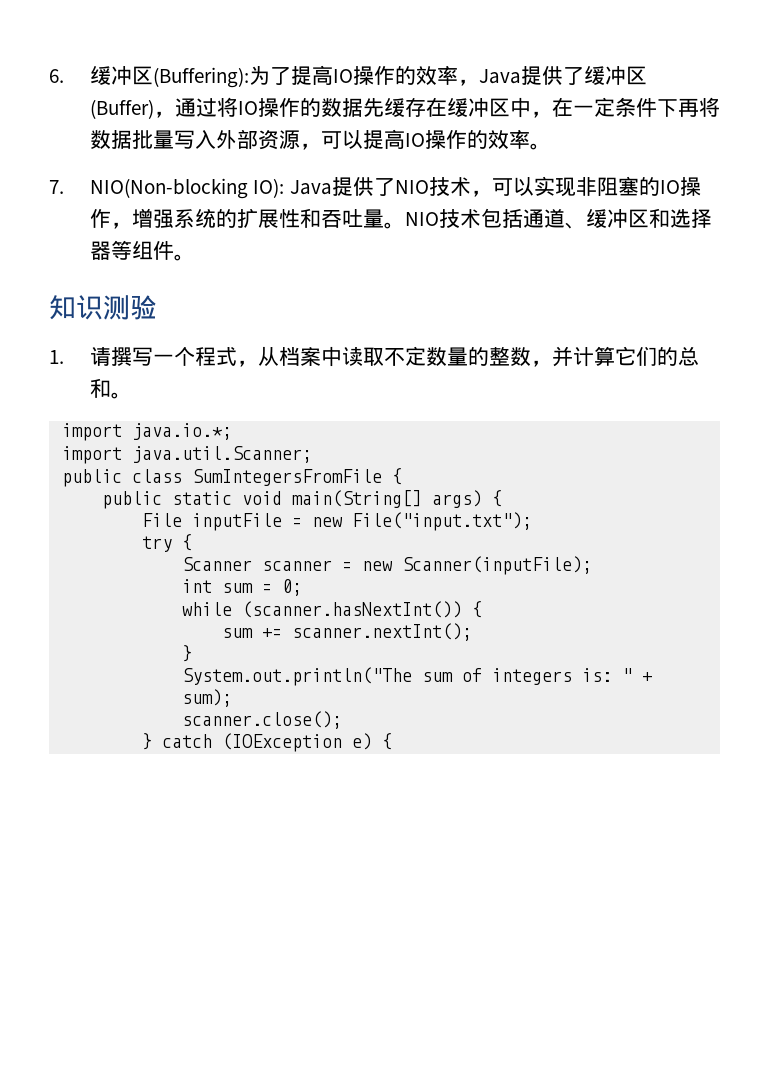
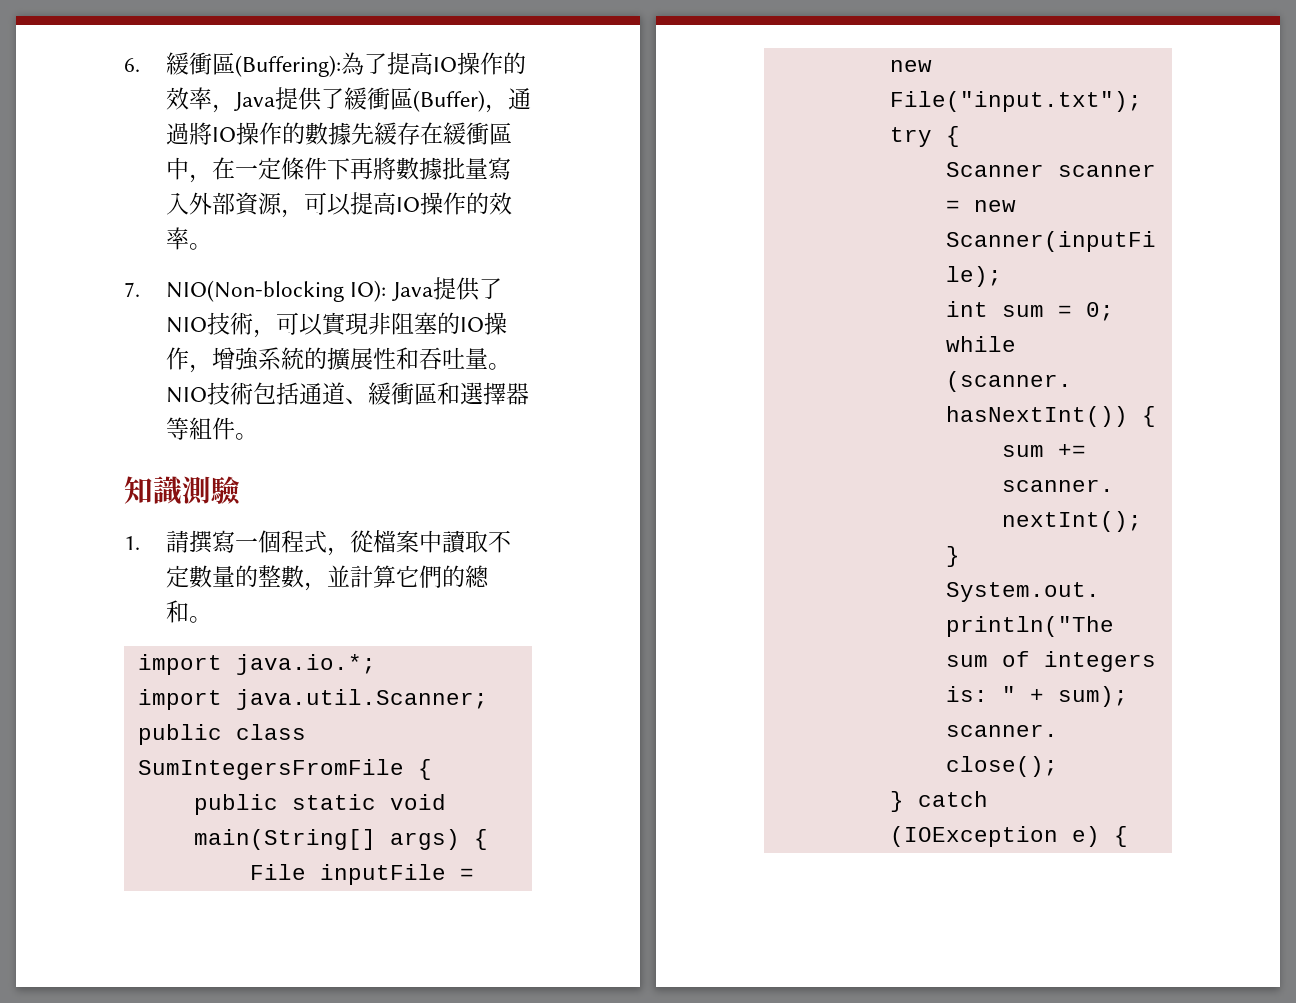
- 6.缓冲区(Buffering):为了提高IO操作的效率，Java提供了缓冲区(Buffer)，通过将IO操作的数据先缓存在缓冲区中，在一定条件下再将数据批量写入外部资源，可以提高IO操作的效率。
+ 6.緩衝區(Buffering):為了提高IO操作的效率，Java提供了緩衝區(Buffer)，通過將IO操作的數據先緩存在緩衝區中，在一定條件下再將數據批量寫入外部資源，可以提高IO操作的效率。
- 7. NIO(Non-blocking IO): Java提供了NIO技术，可以实现非阻塞的IO操作，增强系统的扩展性和吞吐量。
+ 7. NIO(Non-blocking IO): Java提供了NIO技術，可以實現非阻塞的IO操作，增強系統的擴展性和吞吐量。
- NIO技术包括通道、缓冲区和选择器等组件。
+ NIO技術包括通道、緩衝區和選擇器等組件。
- 知识测验
+ 知識測驗
- 1.请撰写一个程式，从档案中读取不定数量的整数，并计算它们的总和。
+ 1.請撰寫一個程式，從檔案中讀取不定數量的整數，並計算它們的總和。

